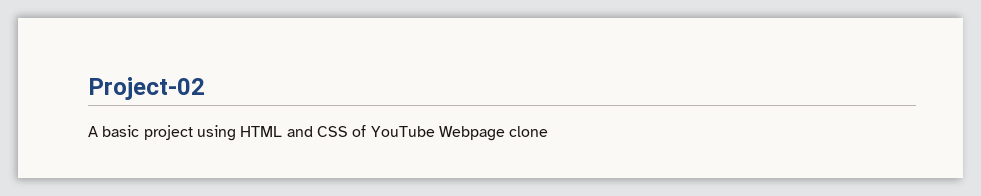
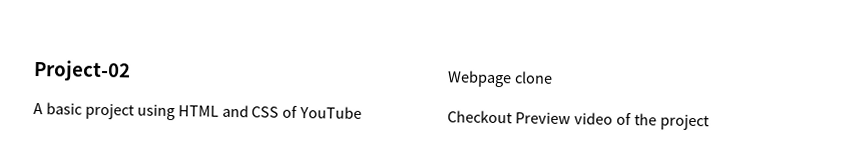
+ Checkout Preview video of the project

